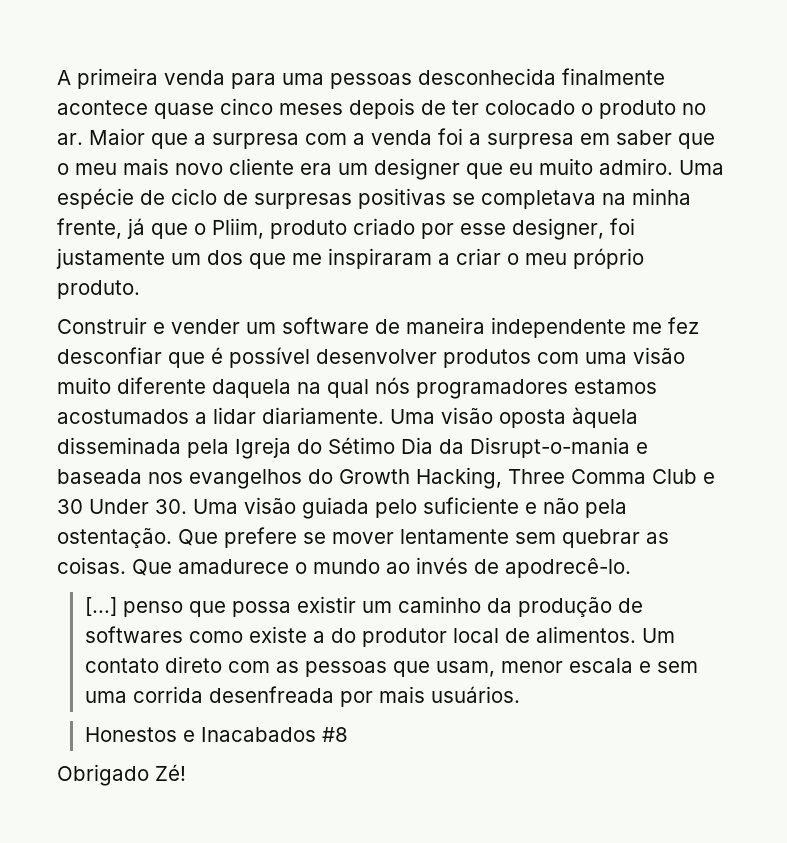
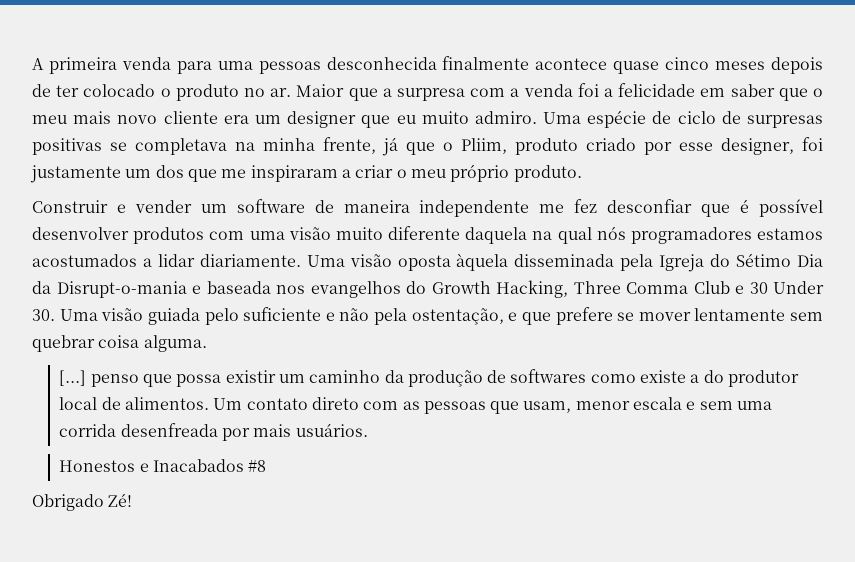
- Maior que a surpresa com a venda foi a surpresa em saber que o meu mais novo cliente era um designer que eu muito admiro.
+ Maior que a surpresa com a venda foi a felicidade em saber que o meu mais novo cliente era um designer que eu muito admiro.
- Uma visão oposta àquela disseminada pela Igreja do Sétimo Dia da Disrupt-o-mania e baseada nos evangelhos do Growth Hacking, Three Comma Club e 30 Under 30. Uma visão guiada pelo suficiente e não pela ostentação. Que prefere se mover lentamente sem quebrar as coisas. Que amadurece o mundo ao invés de apodrecê-lo.
+ Uma visão oposta àquela disseminada pela Igreja do Sétimo Dia da Disrupt-o-mania e baseada nos evangelhos do Growth Hacking, Three Comma Club e 30 Under 30. Uma visão guiada pelo suficiente e não pela ostentação, e que prefere se mover lentamente sem quebrar coisa alguma.

